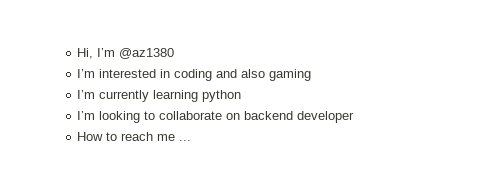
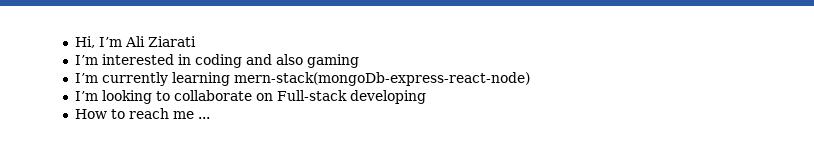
- Hi, I’m @az1380
+ Hi, I’m Ali Ziarati
- I’m currently learning python
+ I’m currently learning mern-stack(mongoDb-express-react-node)
- I’m looking to collaborate on backend developer
+ I’m looking to collaborate on Full-stack developing

